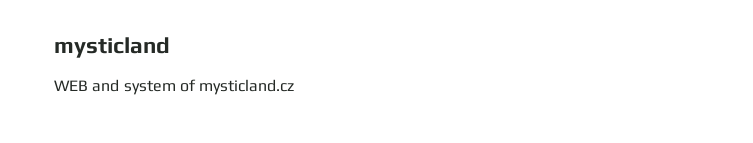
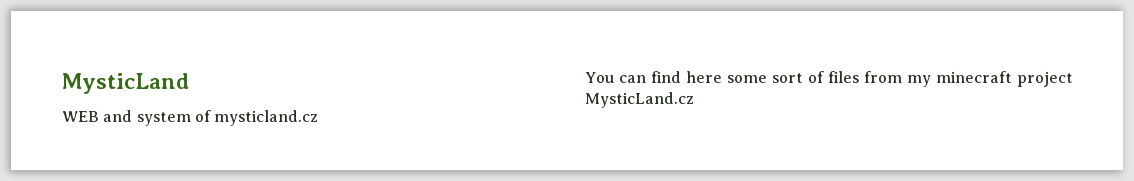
- mysticland
+ MysticLand
+ You can find here some sort of files from my minecraft project MysticLand.cz

